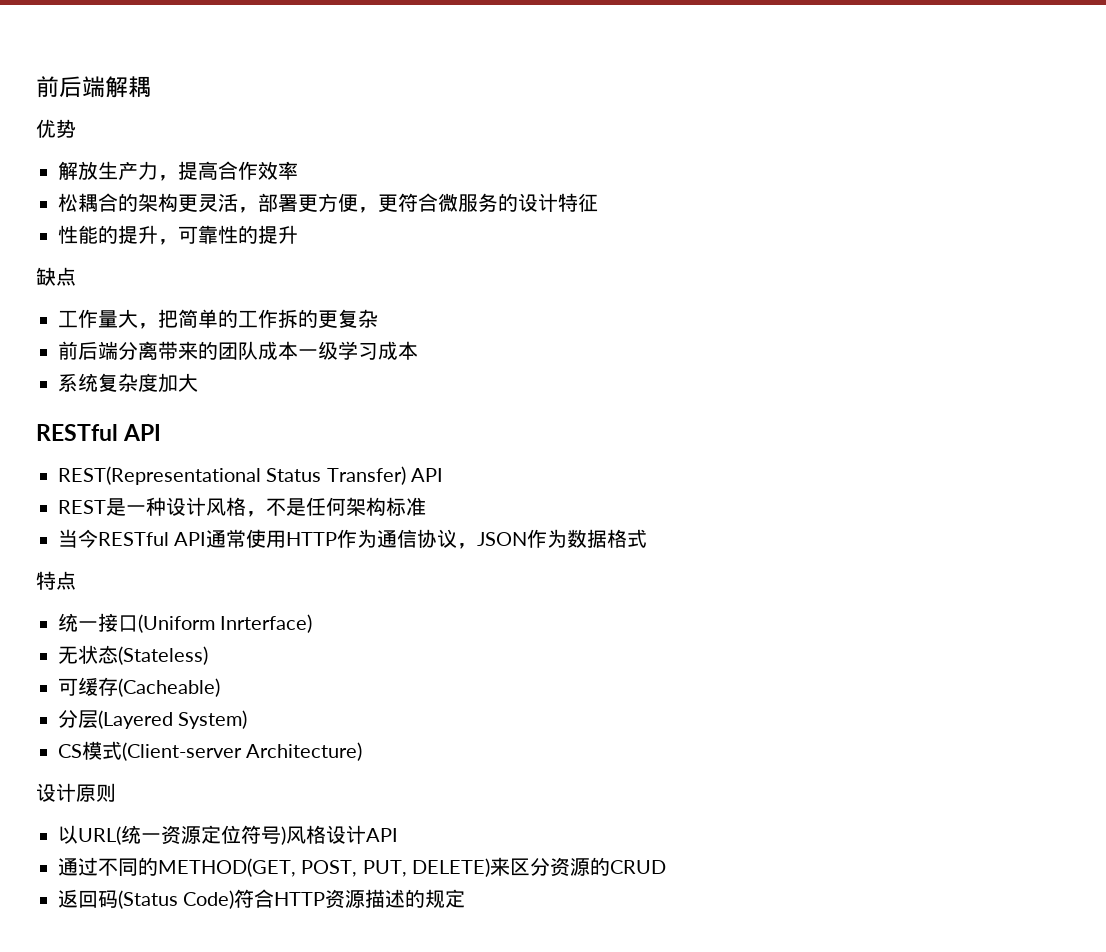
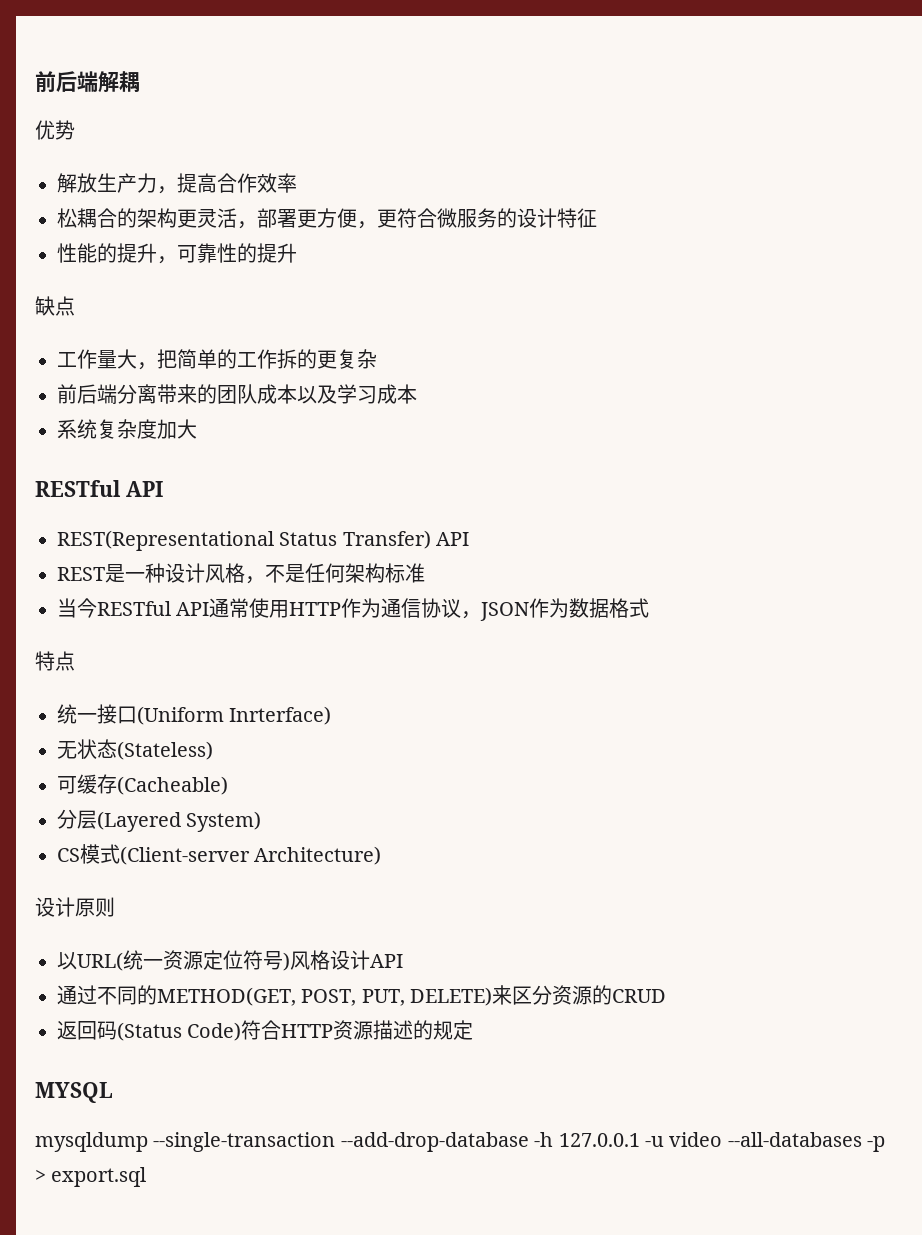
- 前后端分离带来的团队成本一级学习成本
+ 前后端分离带来的团队成本以及学习成本
+ MYSQL
+ mysqldump --single-transaction --add-drop-database -h 127.0.0.1 -u video --all-databases -p > export.sql

